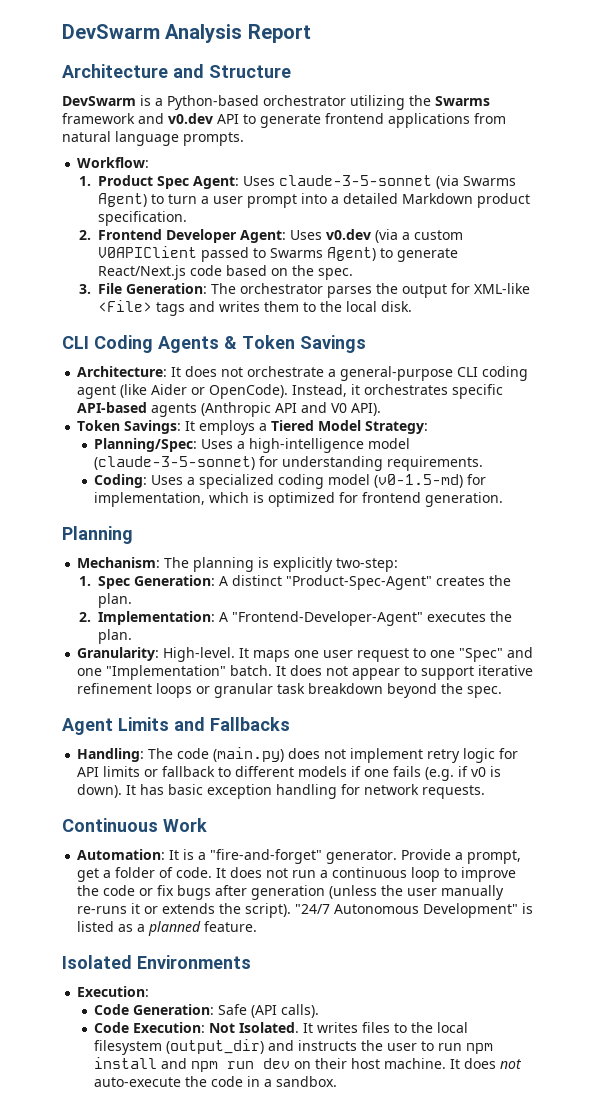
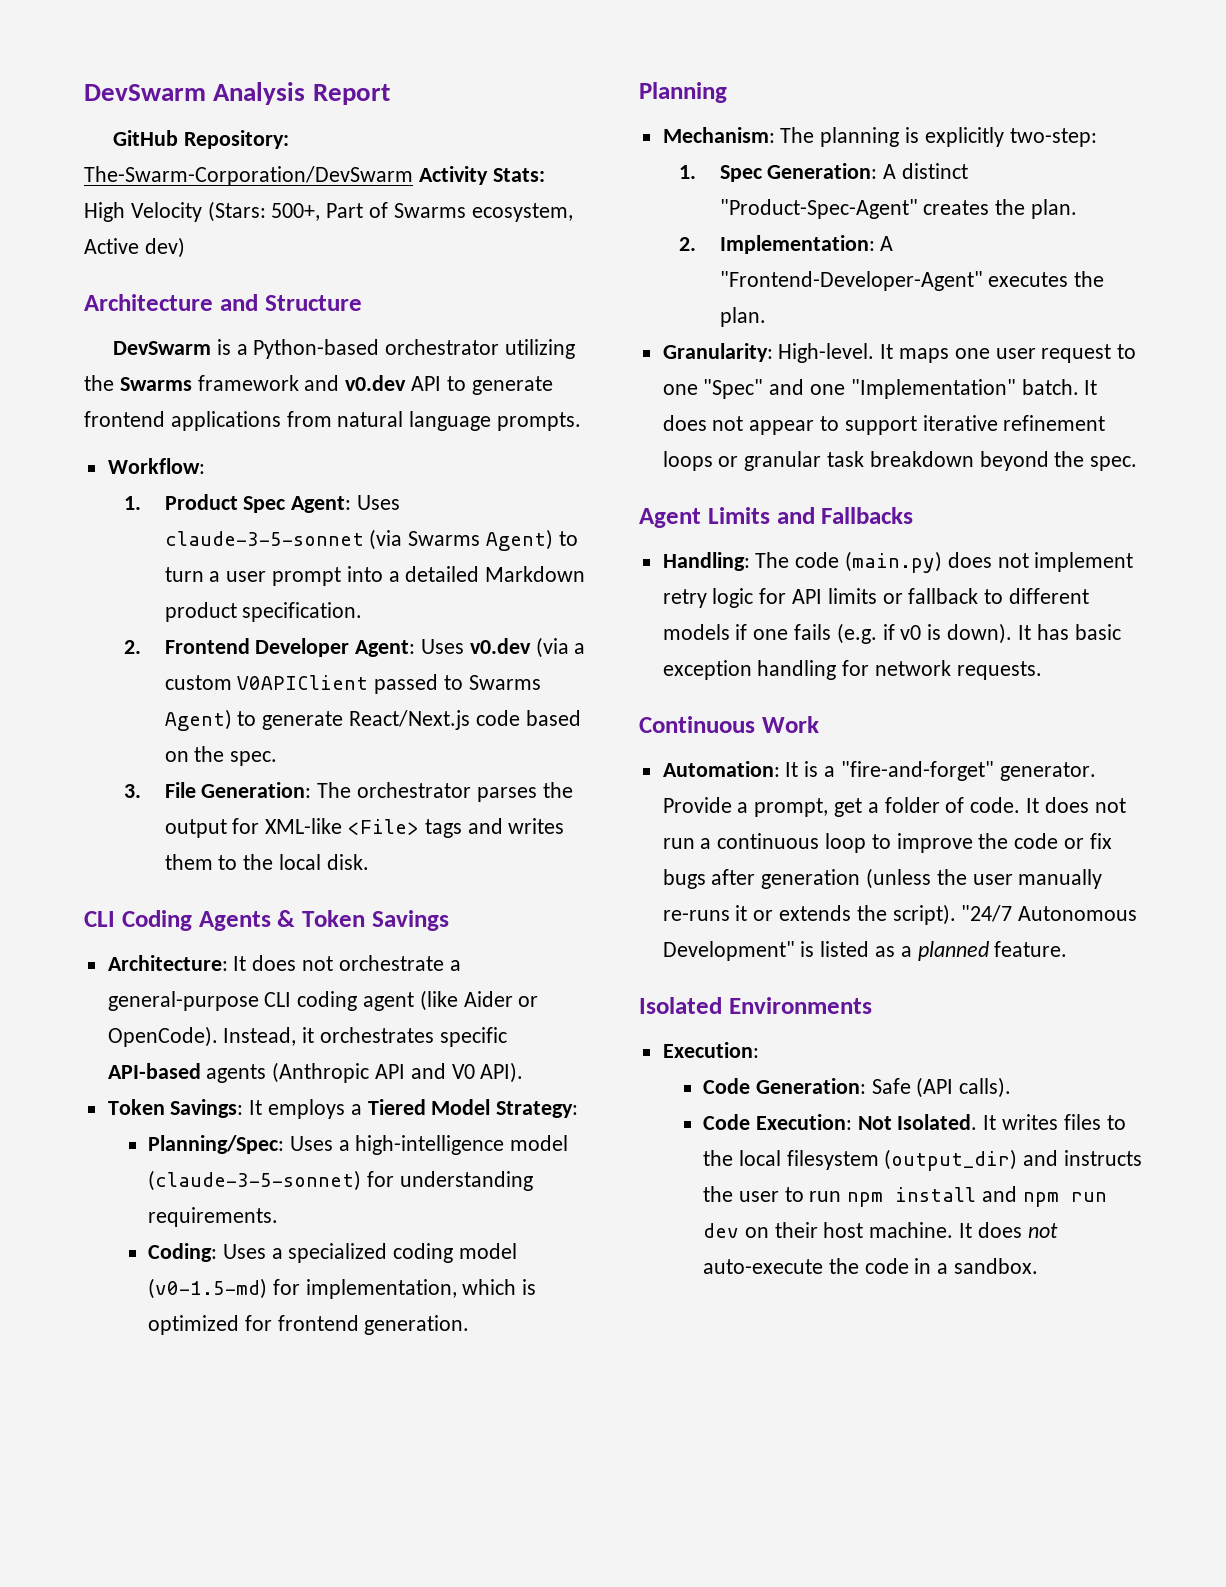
+ GitHub Repository: The-Swarm-Corporation/DevSwarm Activity Stats: High Velocity (Stars: 500+, Part of Swarms ecosystem, Active dev)

